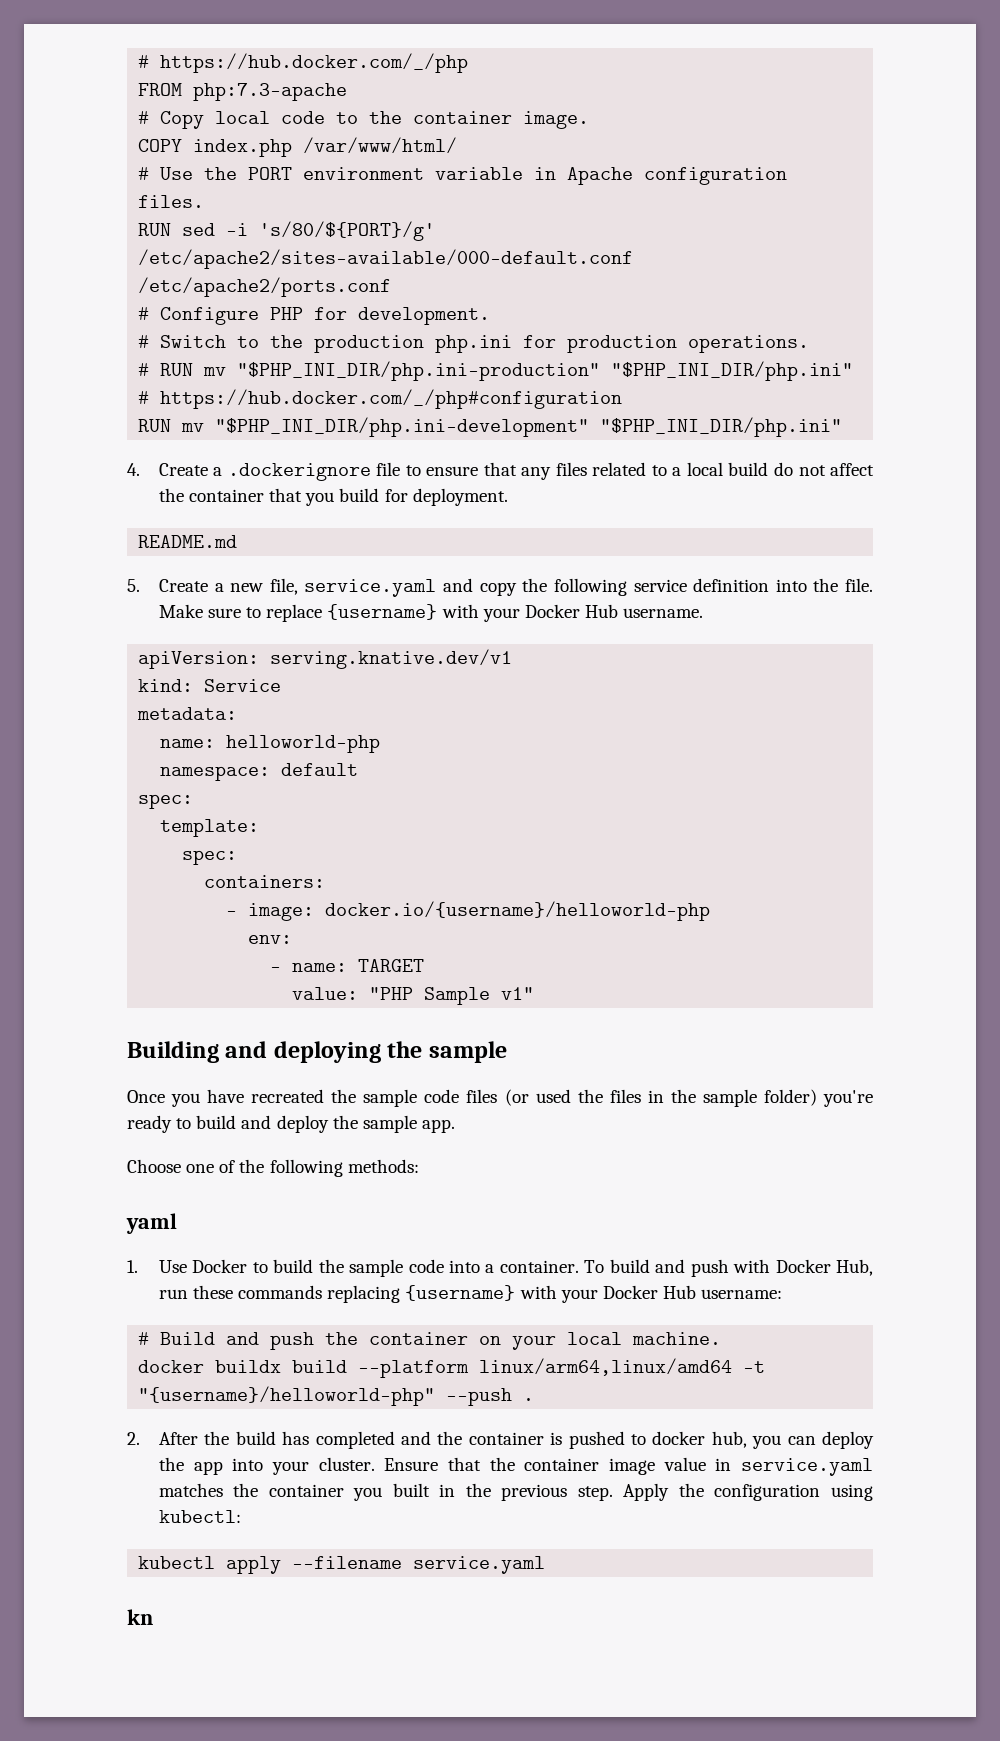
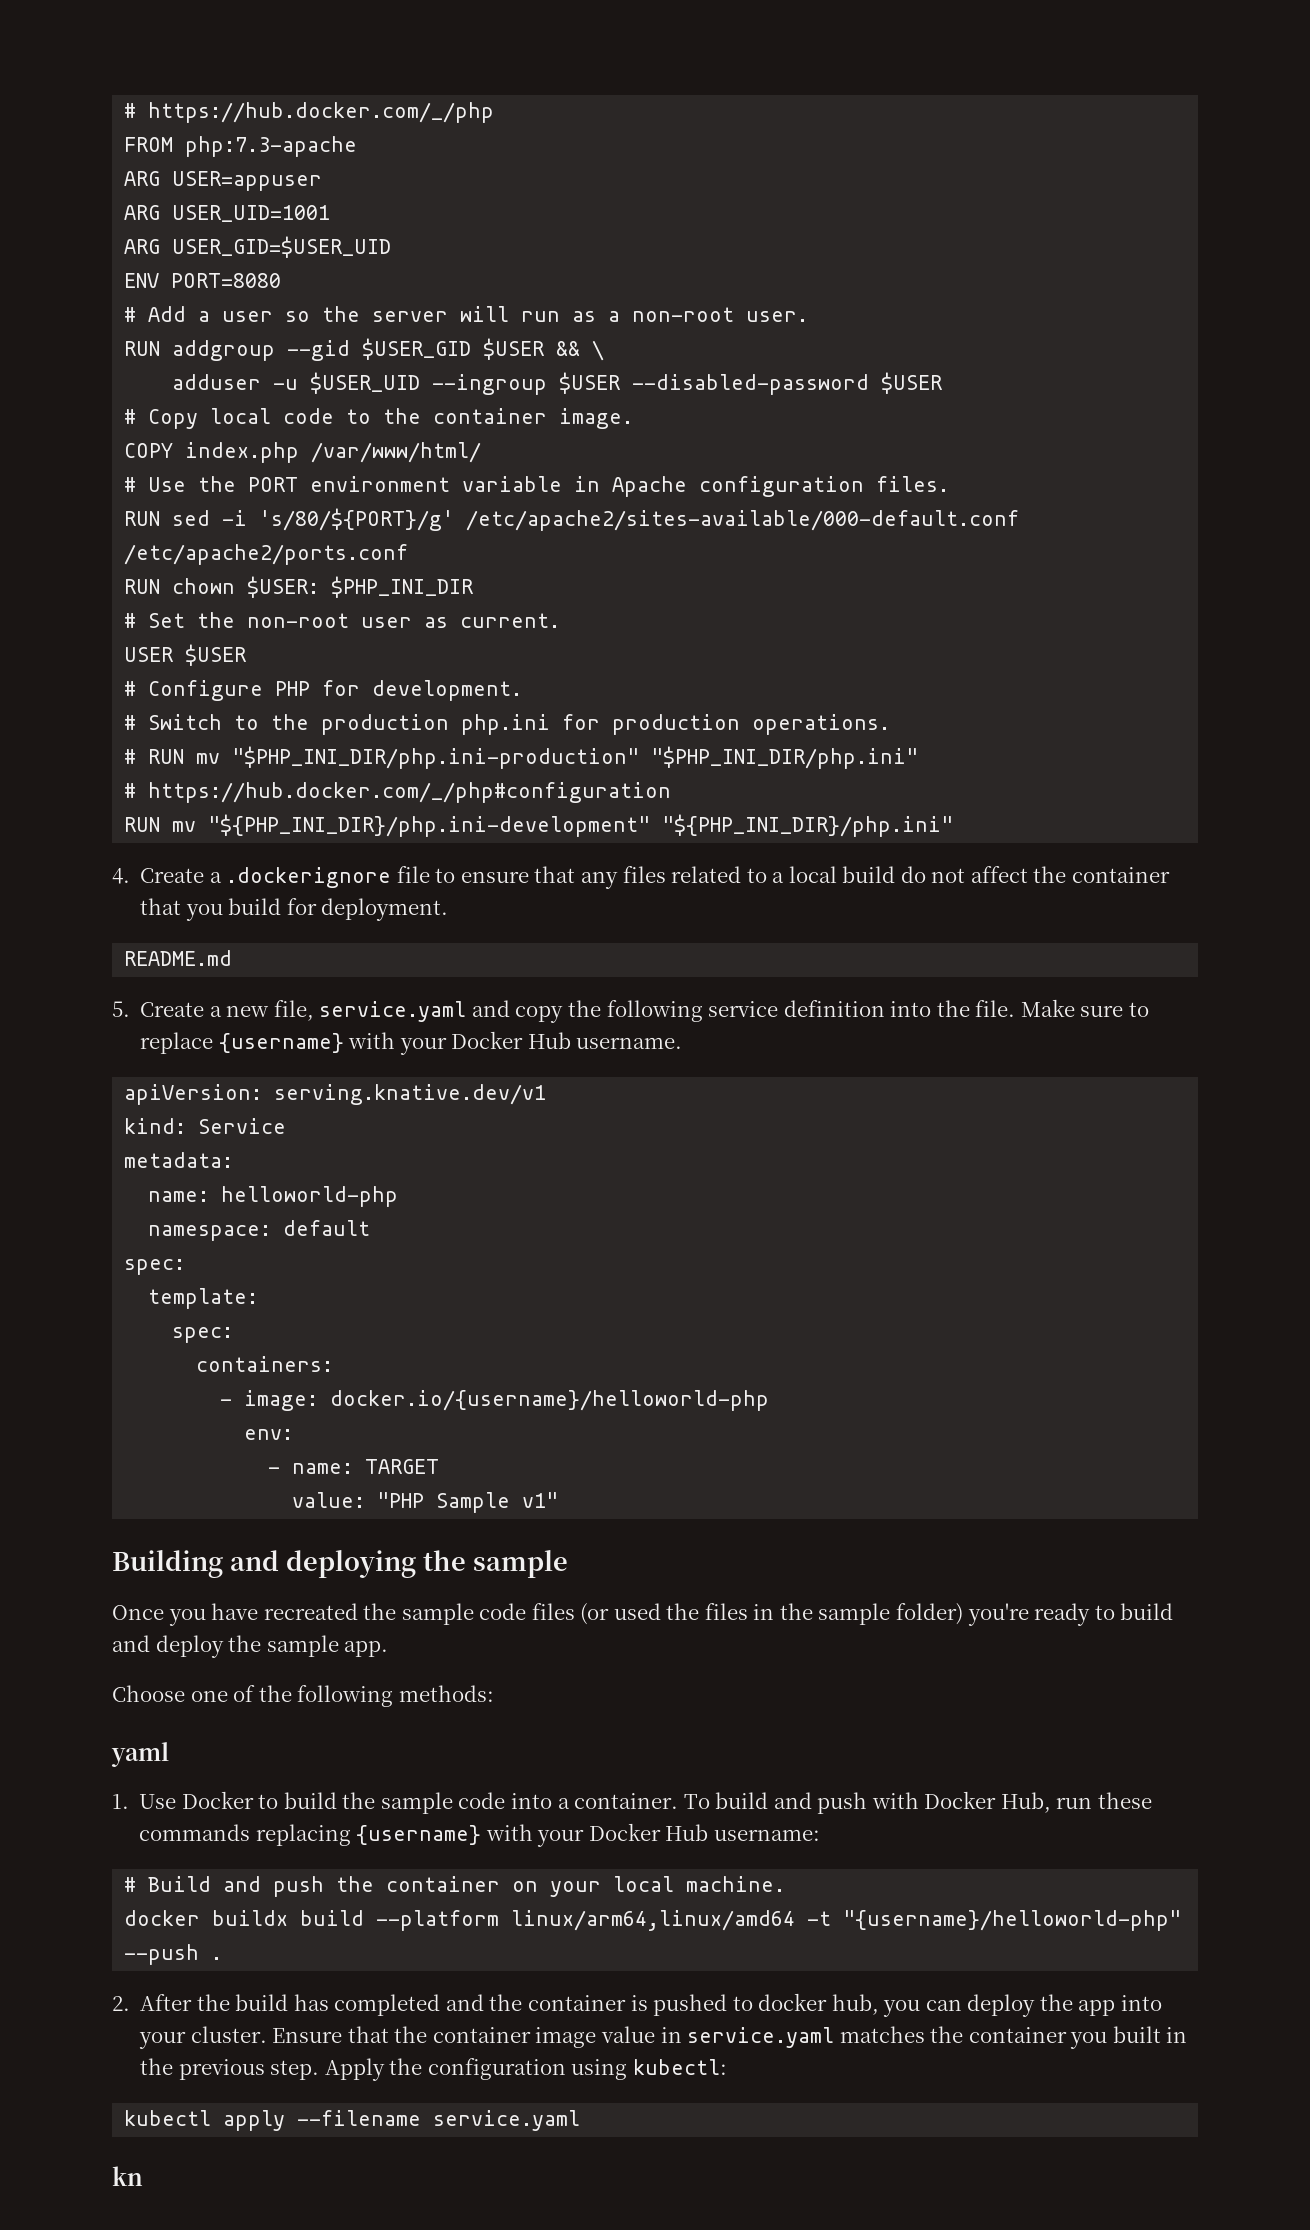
+ ARG USER=appuser
+ ARG USER_UID=1001
+ ARG USER_GID=$USER_UID
+ ENV PORT=8080
+ # Add a user so the server will run as a non-root user.
+ RUN addgroup --gid $USER_GID $USER && \
+ adduser -u $USER_UID --ingroup $USER --disabled-password $USER
+ RUN chown $USER: $PHP_INI_DIR
+ # Set the non-root user as current.
+ USER $USER
- RUN mv "$PHP_INI_DIR/php.ini-development" "$PHP_INI_DIR/php.ini"
+ RUN mv "${PHP_INI_DIR}/php.ini-development" "${PHP_INI_DIR}/php.ini"

